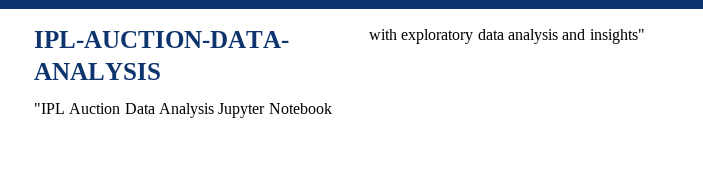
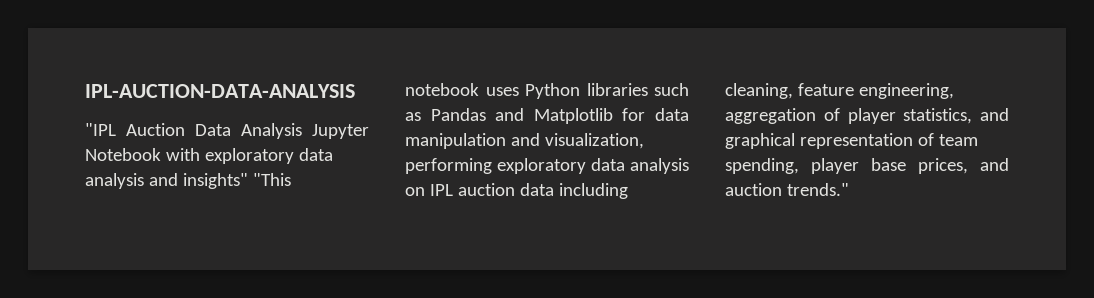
- "IPL Auction Data Analysis Jupyter Notebook with exploratory data analysis and insights"
+ "IPL Auction Data Analysis Jupyter Notebook with exploratory data analysis and insights" "This notebook uses Python libraries such as Pandas and Matplotlib for data manipulation and visualization, performing exploratory data analysis on IPL auction data including cleaning, feature engineering, aggregation of player statistics, and graphical representation of team spending, player base prices, and auction trends."

